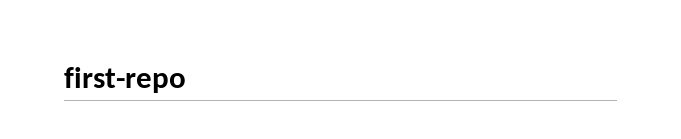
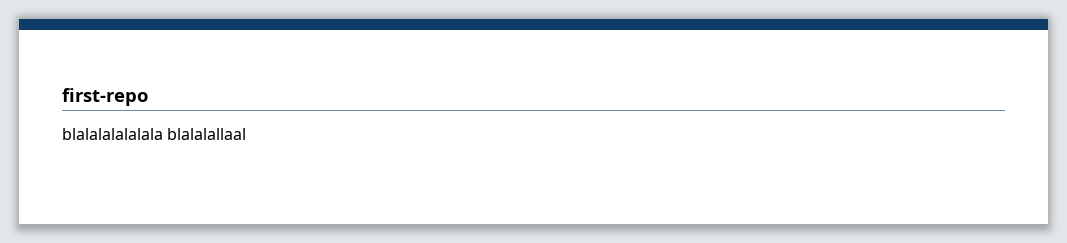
+ blalalalalalala blalalallaal

